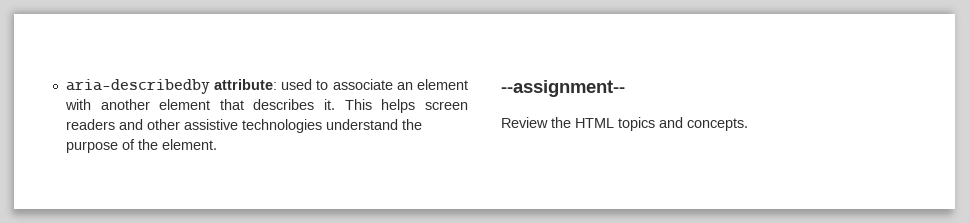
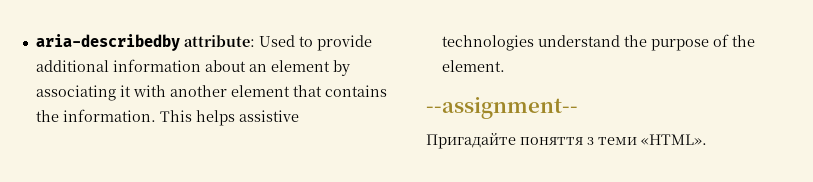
- aria-describedby attribute: used to associate an element with another element that describes it. This helps screen readers and other assistive technologies understand the purpose of the element.
+ aria-describedby attribute: Used to provide additional information about an element by associating it with another element that contains the information. This helps assistive technologies understand the purpose of the element.
- Review the HTML topics and concepts.
+ Пригадайте поняття з теми «HTML».

